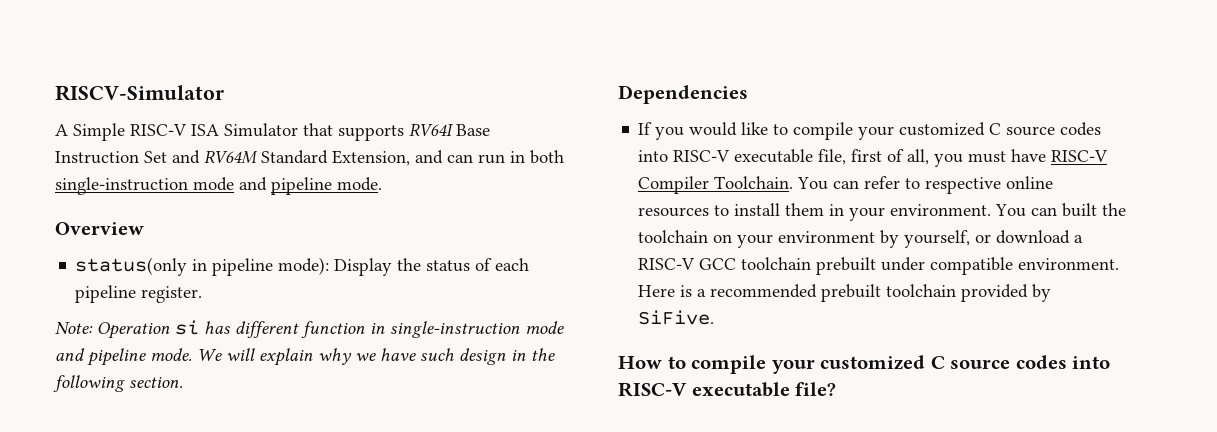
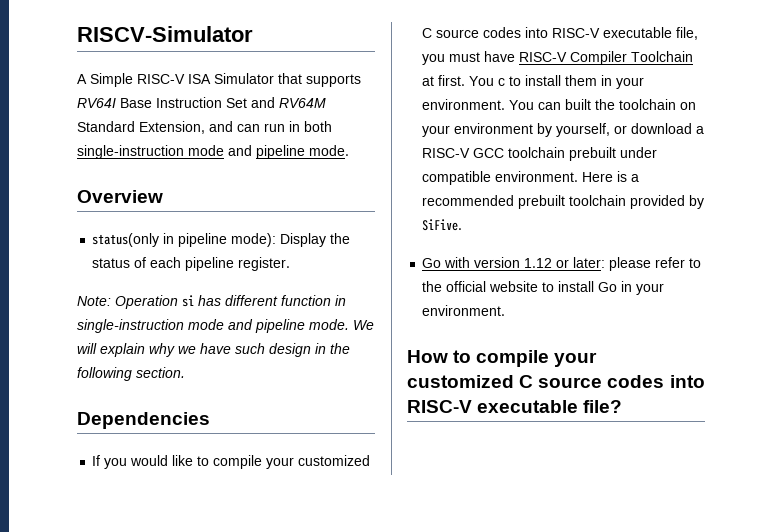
- If you would like to compile your customized C source codes into RISC-V executable file, first of all, you must have RISC-V Compiler Toolchain. You can refer to respective online resources to install them in your environment.
+ If you would like to compile your customized C source codes into RISC-V executable file, you must have RISC-V Compiler Toolchain at first. You c to install them in your environment.
+ Go with version 1.12 or later: please refer to the official website to install Go in your environment.

